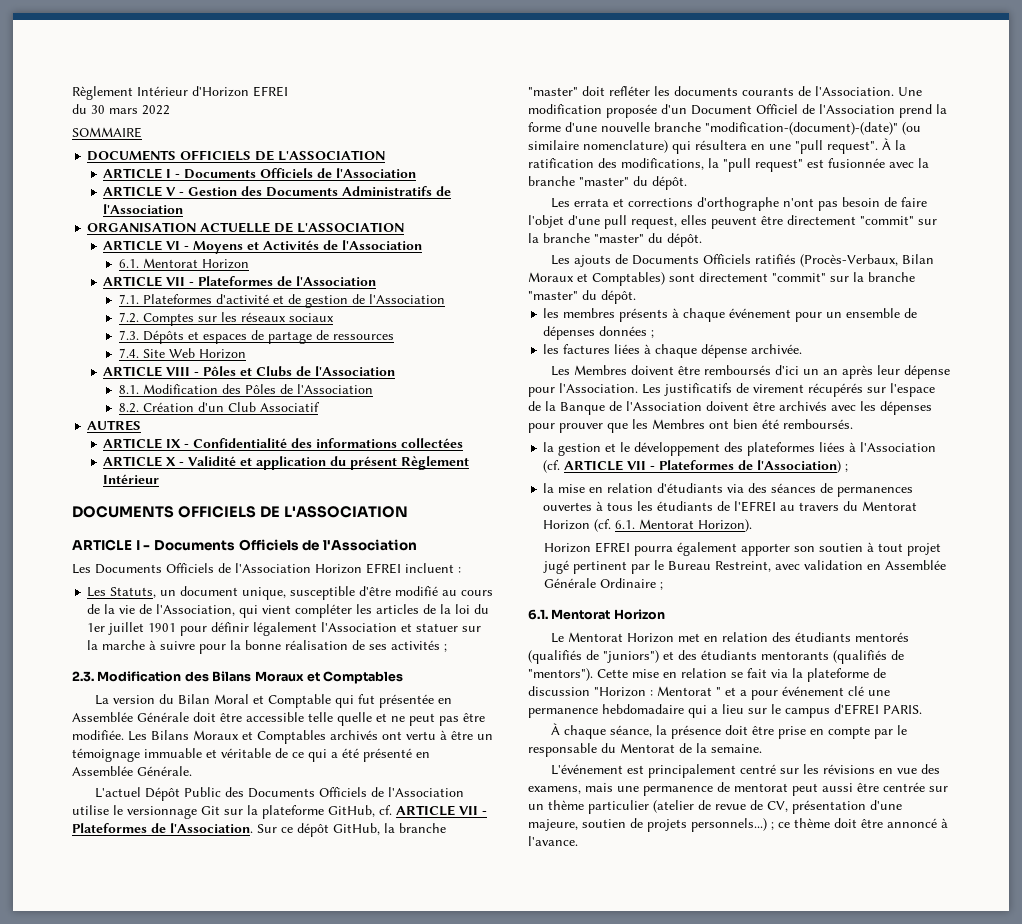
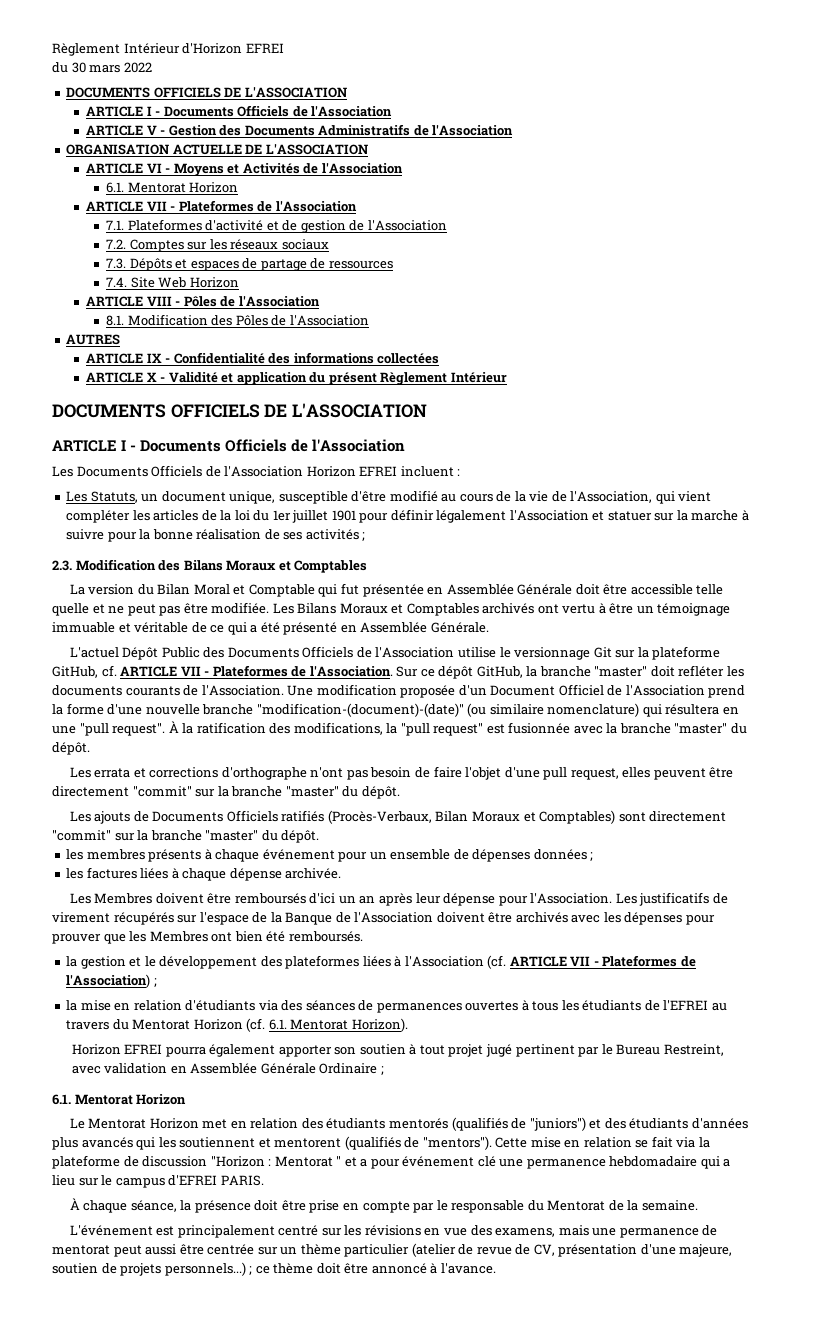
- SOMMAIRE
- ARTICLE VIII - Pôles et Clubs de l'Association
+ ARTICLE VIII - Pôles de l'Association
- 8.2. Création d'un Club Associatif
- Le Mentorat Horizon met en relation des étudiants mentorés (qualifiés de "juniors") et des étudiants mentorants (qualifiés de "mentors").
+ Le Mentorat Horizon met en relation des étudiants mentorés (qualifiés de "juniors") et des étudiants d'années plus avancés qui les soutiennent et mentorent (qualifiés de "mentors").

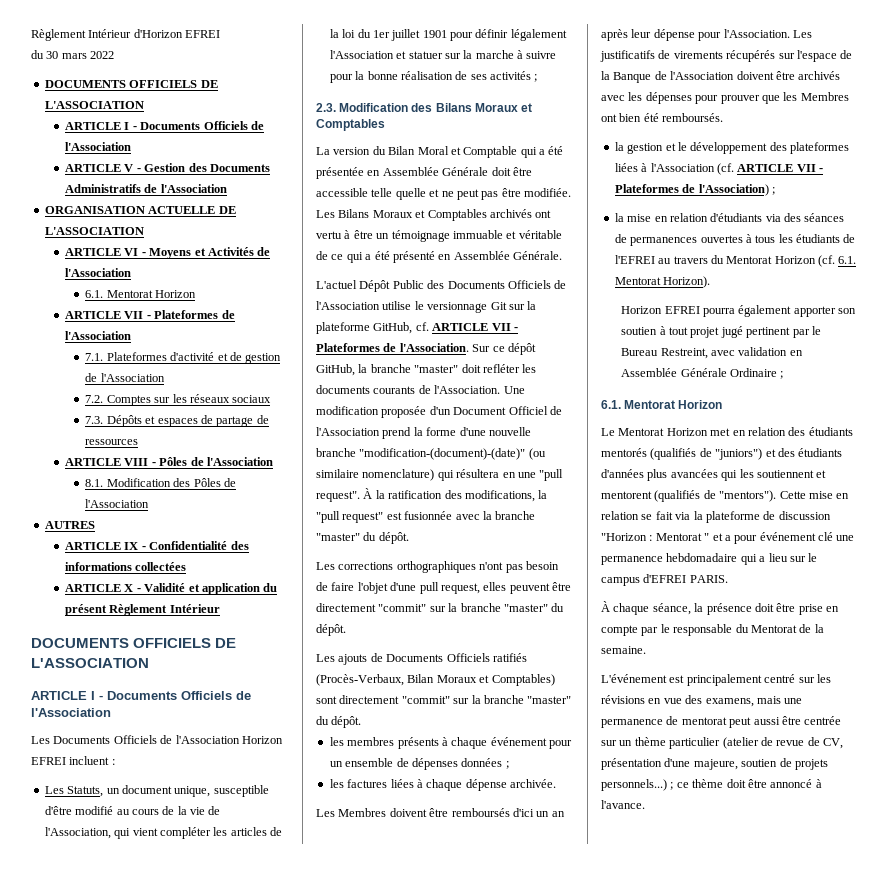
- 7.4. Site Web Horizon
- La version du Bilan Moral et Comptable qui fut présentée en Assemblée Générale doit être accessible telle quelle et ne peut pas être modifiée.
+ La version du Bilan Moral et Comptable qui a été présentée en Assemblée Générale doit être accessible telle quelle et ne peut pas être modifiée.
- Les errata et corrections d'orthographe n'ont pas besoin de faire l'objet d'une pull request, elles peuvent être directement "commit" sur la branche "master" du dépôt.
+ Les corrections orthographiques n'ont pas besoin de faire l'objet d'une pull request, elles peuvent être directement "commit" sur la branche "master" du dépôt.
- Les justificatifs de virement récupérés sur l'espace de la Banque de l'Association doivent être archivés avec les dépenses pour prouver que les Membres ont bien été remboursés.
+ Les justificatifs de virements récupérés sur l'espace de la Banque de l'Association doivent être archivés avec les dépenses pour prouver que les Membres ont bien été remboursés.
- Le Mentorat Horizon met en relation des étudiants mentorés (qualifiés de "juniors") et des étudiants d'années plus avancés qui les soutiennent et mentorent (qualifiés de "mentors").
+ Le Mentorat Horizon met en relation des étudiants mentorés (qualifiés de "juniors") et des étudiants d'années plus avancées qui les soutiennent et mentorent (qualifiés de "mentors").

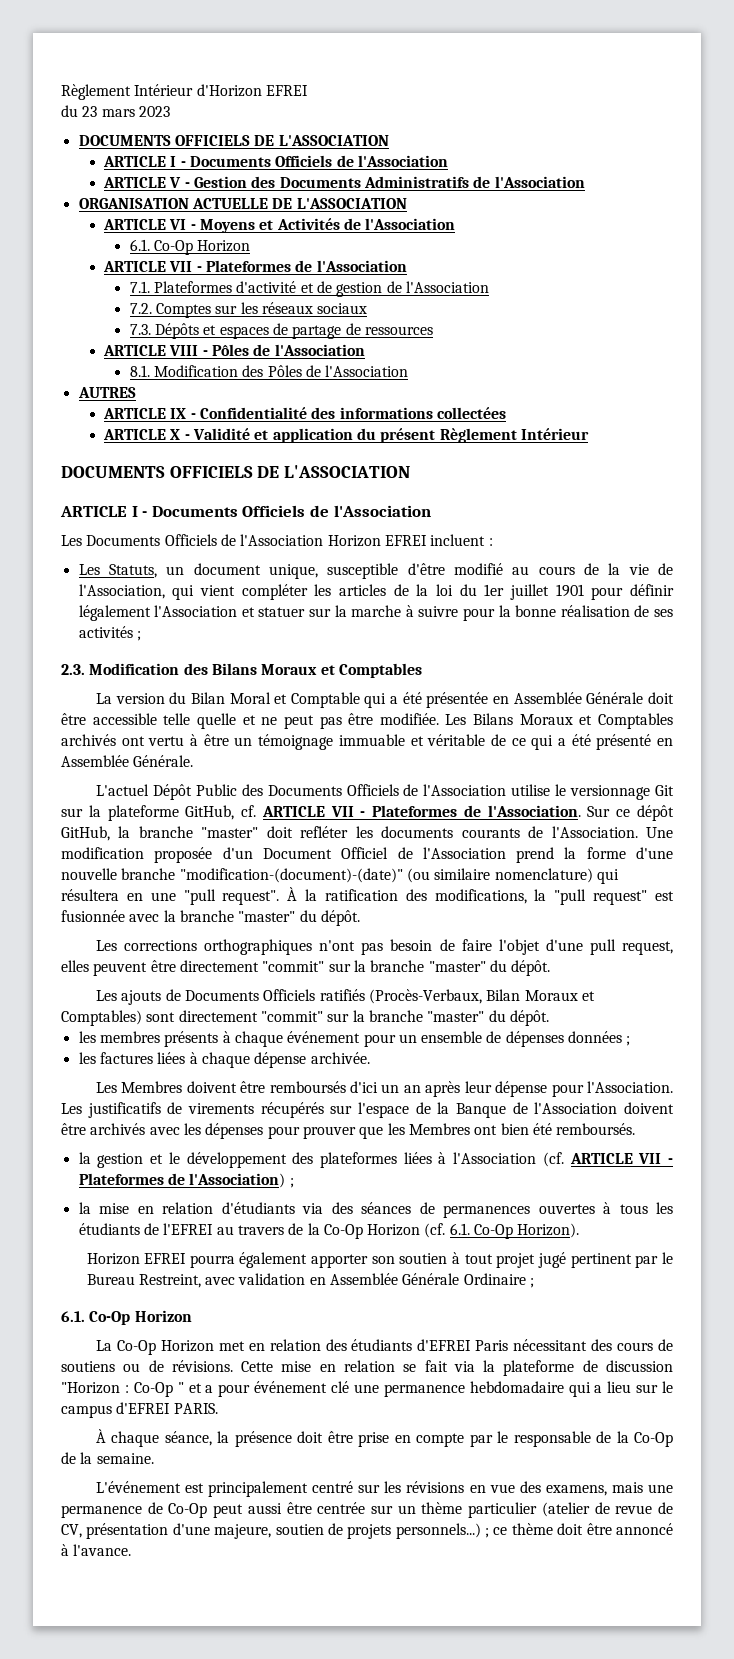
- du 30 mars 2022
+ du 23 mars 2023
  ARTICLE VI - Moyens et Activités de l'Association
- 6.1. Mentorat Horizon
+ 6.1. Co-Op Horizon
- la mise en relation d'étudiants via des séances de permanences ouvertes à tous les étudiants de l'EFREI au travers du Mentorat Horizon (cf. 6.1. Mentorat Horizon).
+ la mise en relation d'étudiants via des séances de permanences ouvertes à tous les étudiants de l'EFREI au travers de la Co-Op Horizon (cf. 6.1. Co-Op Horizon).
  Horizon EFREI pourra également apporter son soutien à tout projet jugé pertinent par le Bureau Restreint, avec validation en Assemblée Générale Ordinaire ;
- 6.1. Mentorat Horizon
- Le Mentorat Horizon met en relation des étudiants mentorés (qualifiés de "juniors") et des étudiants d'années plus avancées qui les soutiennent et mentorent (qualifiés de "mentors").
+ 6.1. Co-Op Horizon
+ La Co-Op Horizon met en relation des étudiants d'EFREI Paris nécessitant des cours de soutiens ou de révisions.
- Cette mise en relation se fait via la plateforme de discussion "Horizon : Mentorat " et a pour événement clé une permanence hebdomadaire qui a lieu sur le campus d'EFREI PARIS.
+ Cette mise en relation se fait via la plateforme de discussion "Horizon : Co-Op " et a pour événement clé une permanence hebdomadaire qui a lieu sur le campus d'EFREI PARIS.
- À chaque séance, la présence doit être prise en compte par le responsable du Mentorat de la semaine.
+ À chaque séance, la présence doit être prise en compte par le responsable de la Co-Op de la semaine.
- L'événement est principalement centré sur les révisions en vue des examens, mais une permanence de mentorat peut aussi être centrée sur un thème particulier (atelier de revue de CV, présentation d'une majeure, soutien de projets personnels...) ; ce thème doit être annoncé à l'avance.
+ L'événement est principalement centré sur les révisions en vue des examens, mais une permanence de Co-Op peut aussi être centrée sur un thème particulier (atelier de revue de CV, présentation d'une majeure, soutien de projets personnels...) ; ce thème doit être annoncé à l'avance.

